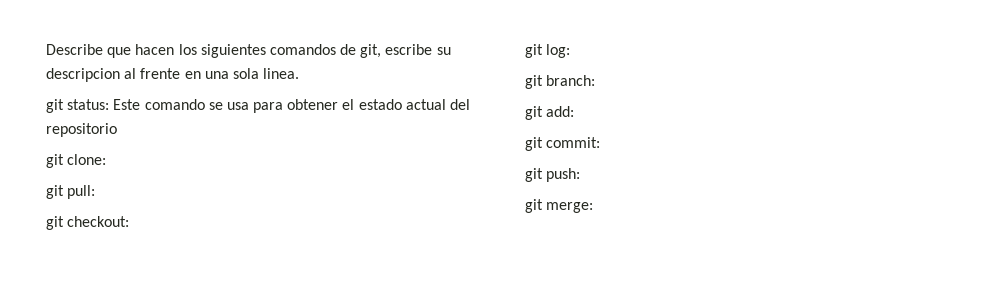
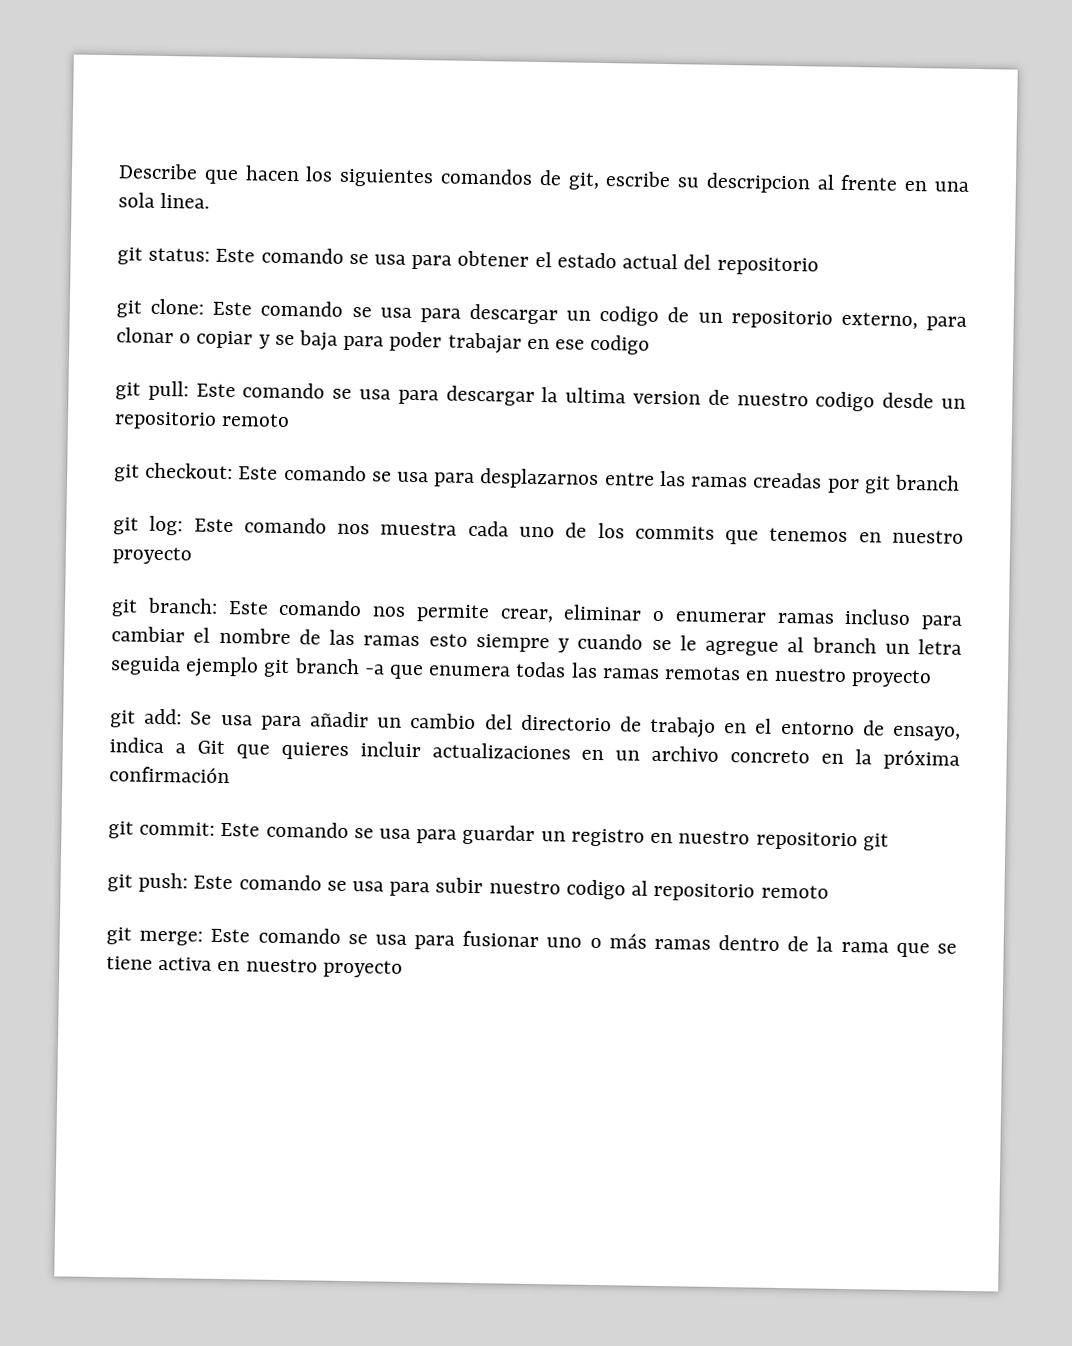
- git clone:
- git pull:
- git checkout:
- git log:
- git branch:
- git add:
- git commit:
- git push:
- git merge:
+ git clone: Este comando se usa para descargar un codigo de un repositorio externo, para clonar o copiar y se baja para poder trabajar en ese codigo
+ git pull: Este comando se usa para descargar la ultima version de nuestro codigo desde un repositorio remoto
+ git checkout: Este comando se usa para desplazarnos entre las ramas creadas por git branch
+ git log: Este comando nos muestra cada uno de los commits que tenemos en nuestro proyecto
+ git branch: Este comando nos permite crear, eliminar o enumerar ramas incluso para cambiar el nombre de las ramas esto siempre y cuando se le agregue al branch un letra seguida ejemplo git branch -a que enumera todas las ramas remotas en nuestro proyecto
+ git add: Se usa para añadir un cambio del directorio de trabajo en el entorno de ensayo, indica a Git que quieres incluir actualizaciones en un archivo concreto en la próxima confirmación
+ git commit: Este comando se usa para guardar un registro en nuestro repositorio git
+ git push: Este comando se usa para subir nuestro codigo al repositorio remoto
+ git merge: Este comando se usa para fusionar uno o más ramas dentro de la rama que se tiene activa en nuestro proyecto

